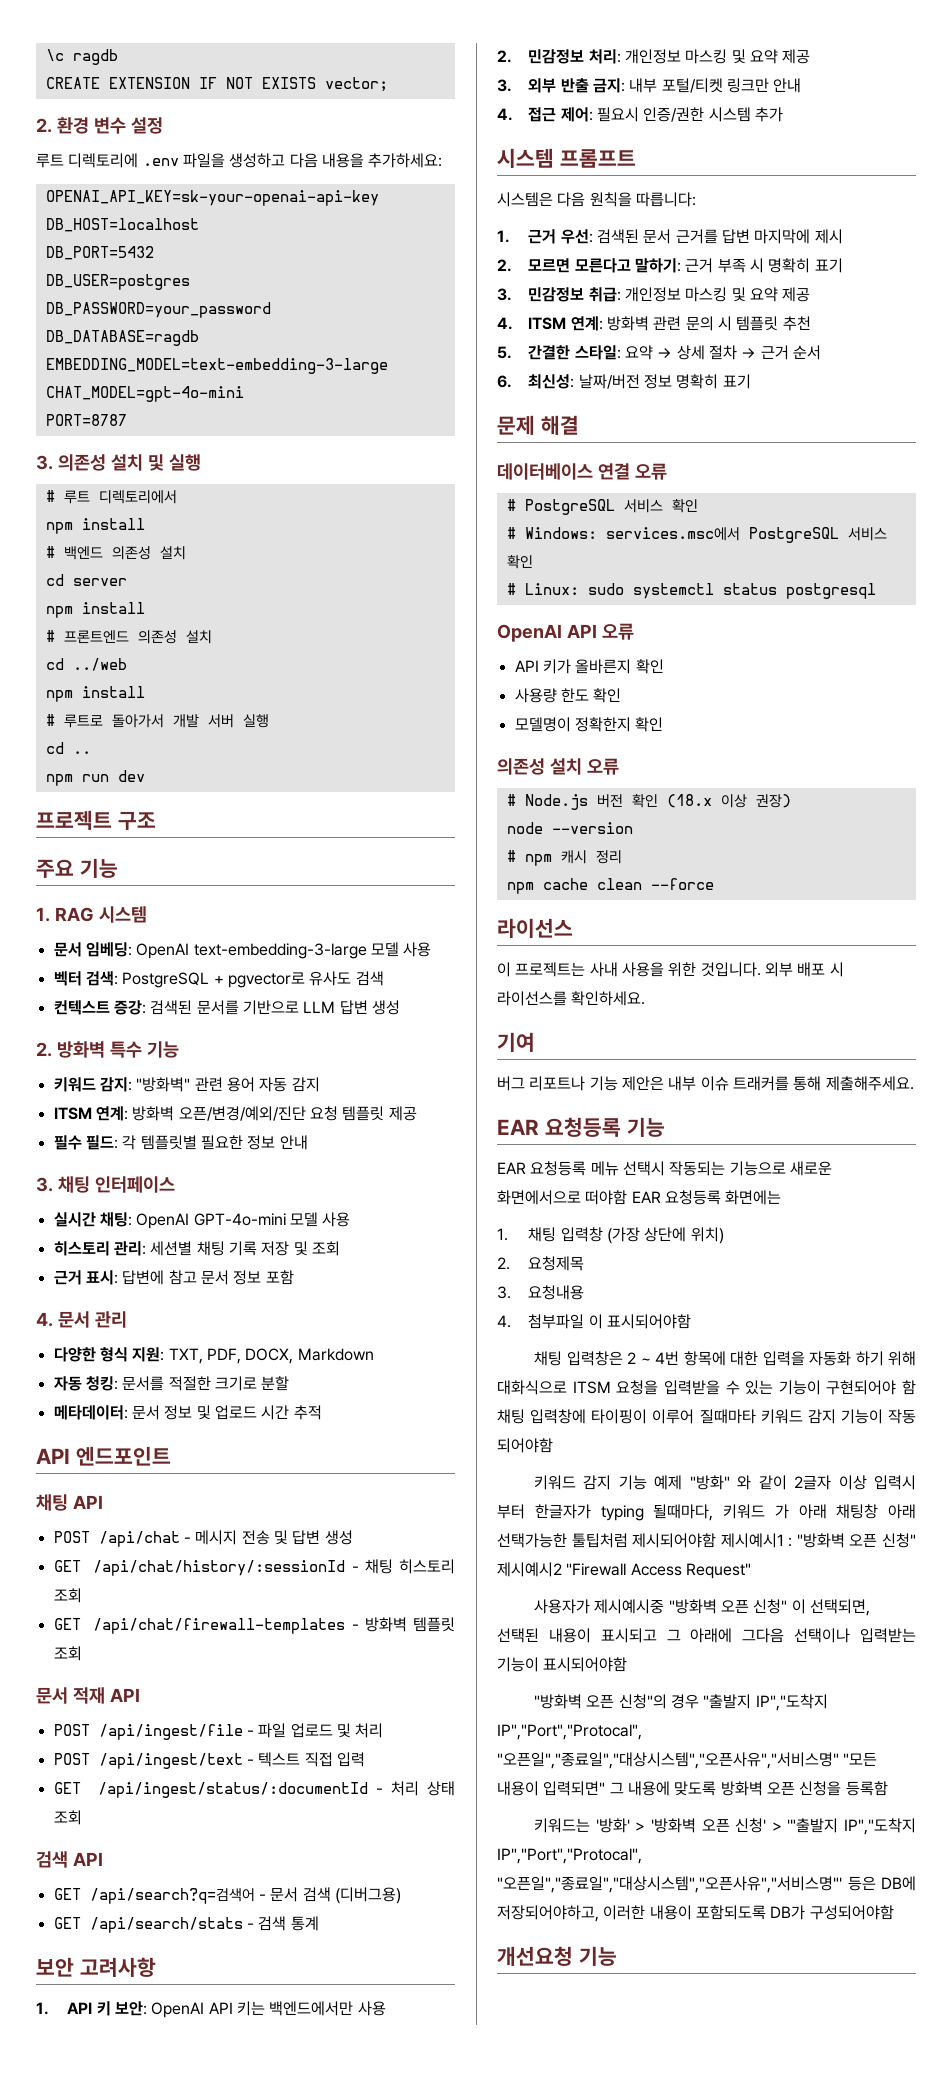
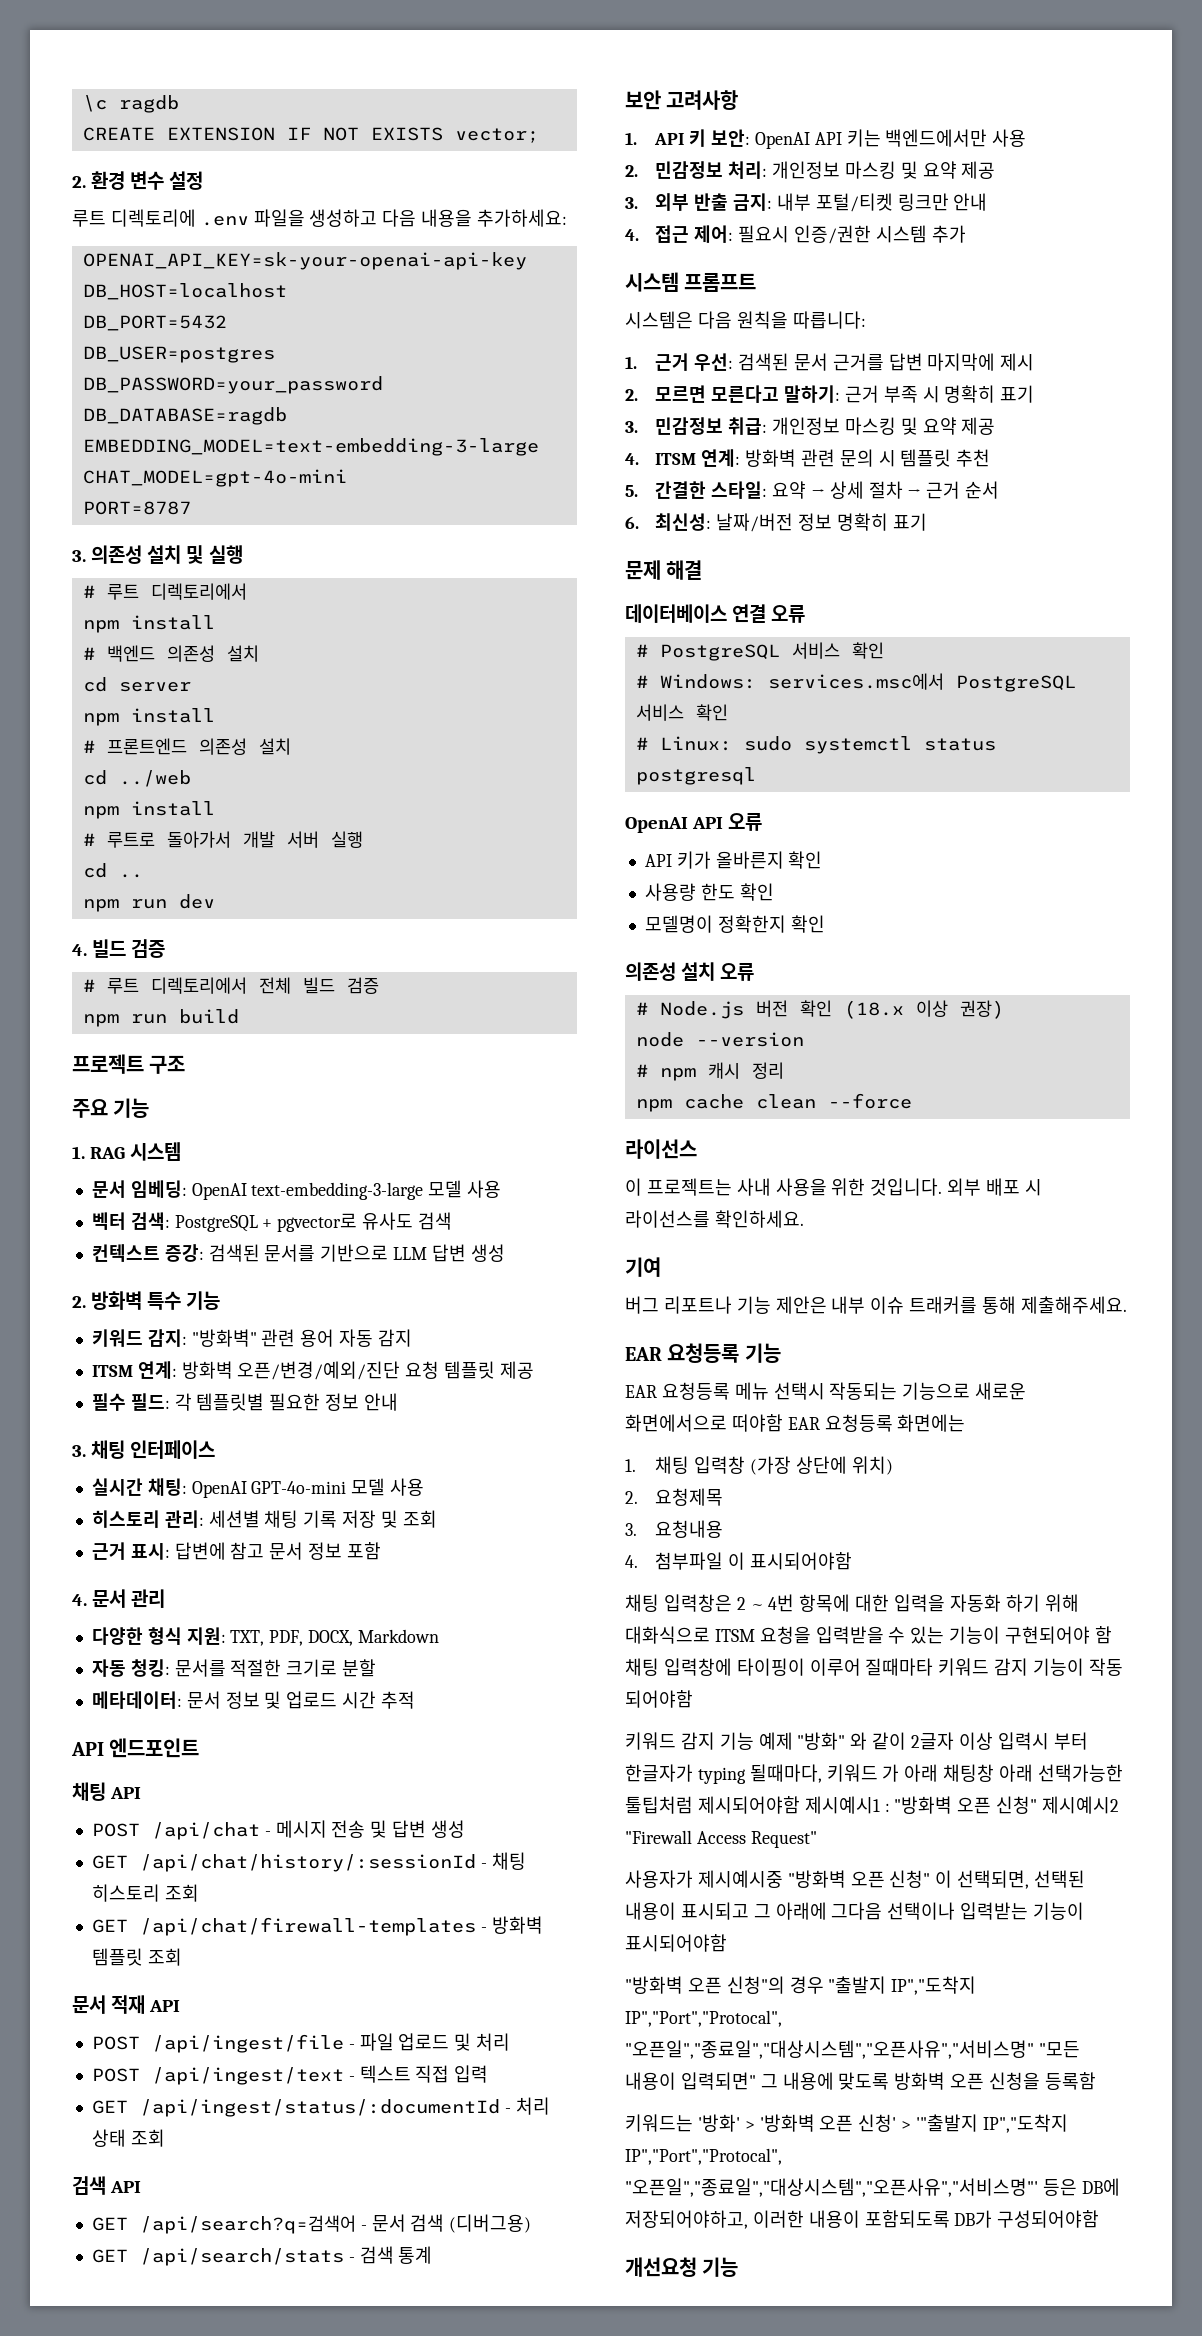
+ 4. 빌드 검증
+ # 루트 디렉토리에서 전체 빌드 검증
+ npm run build

